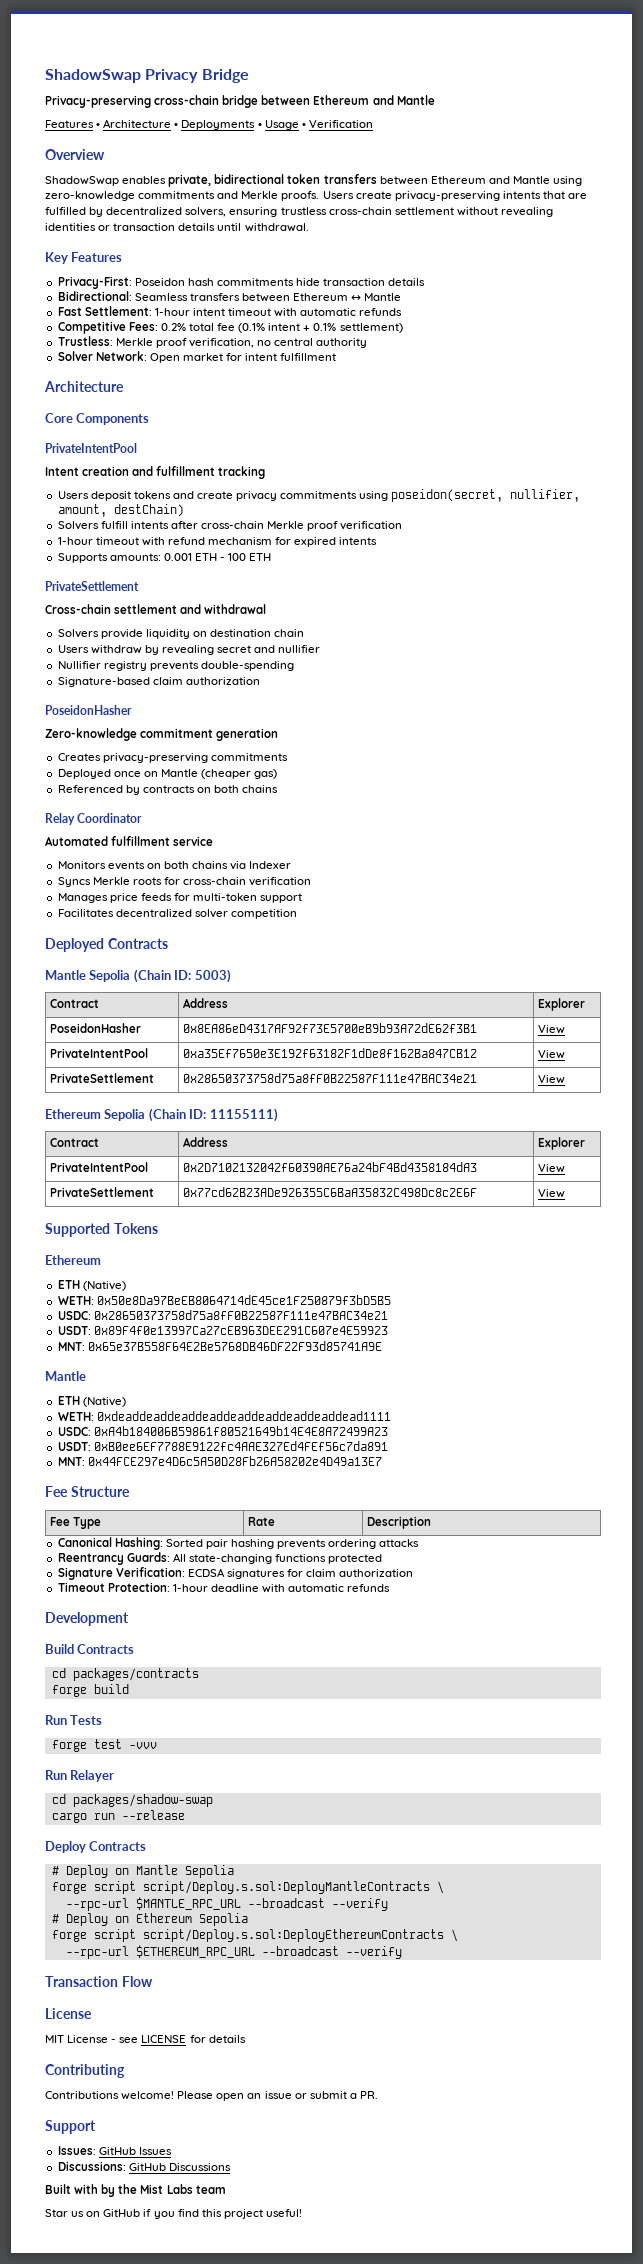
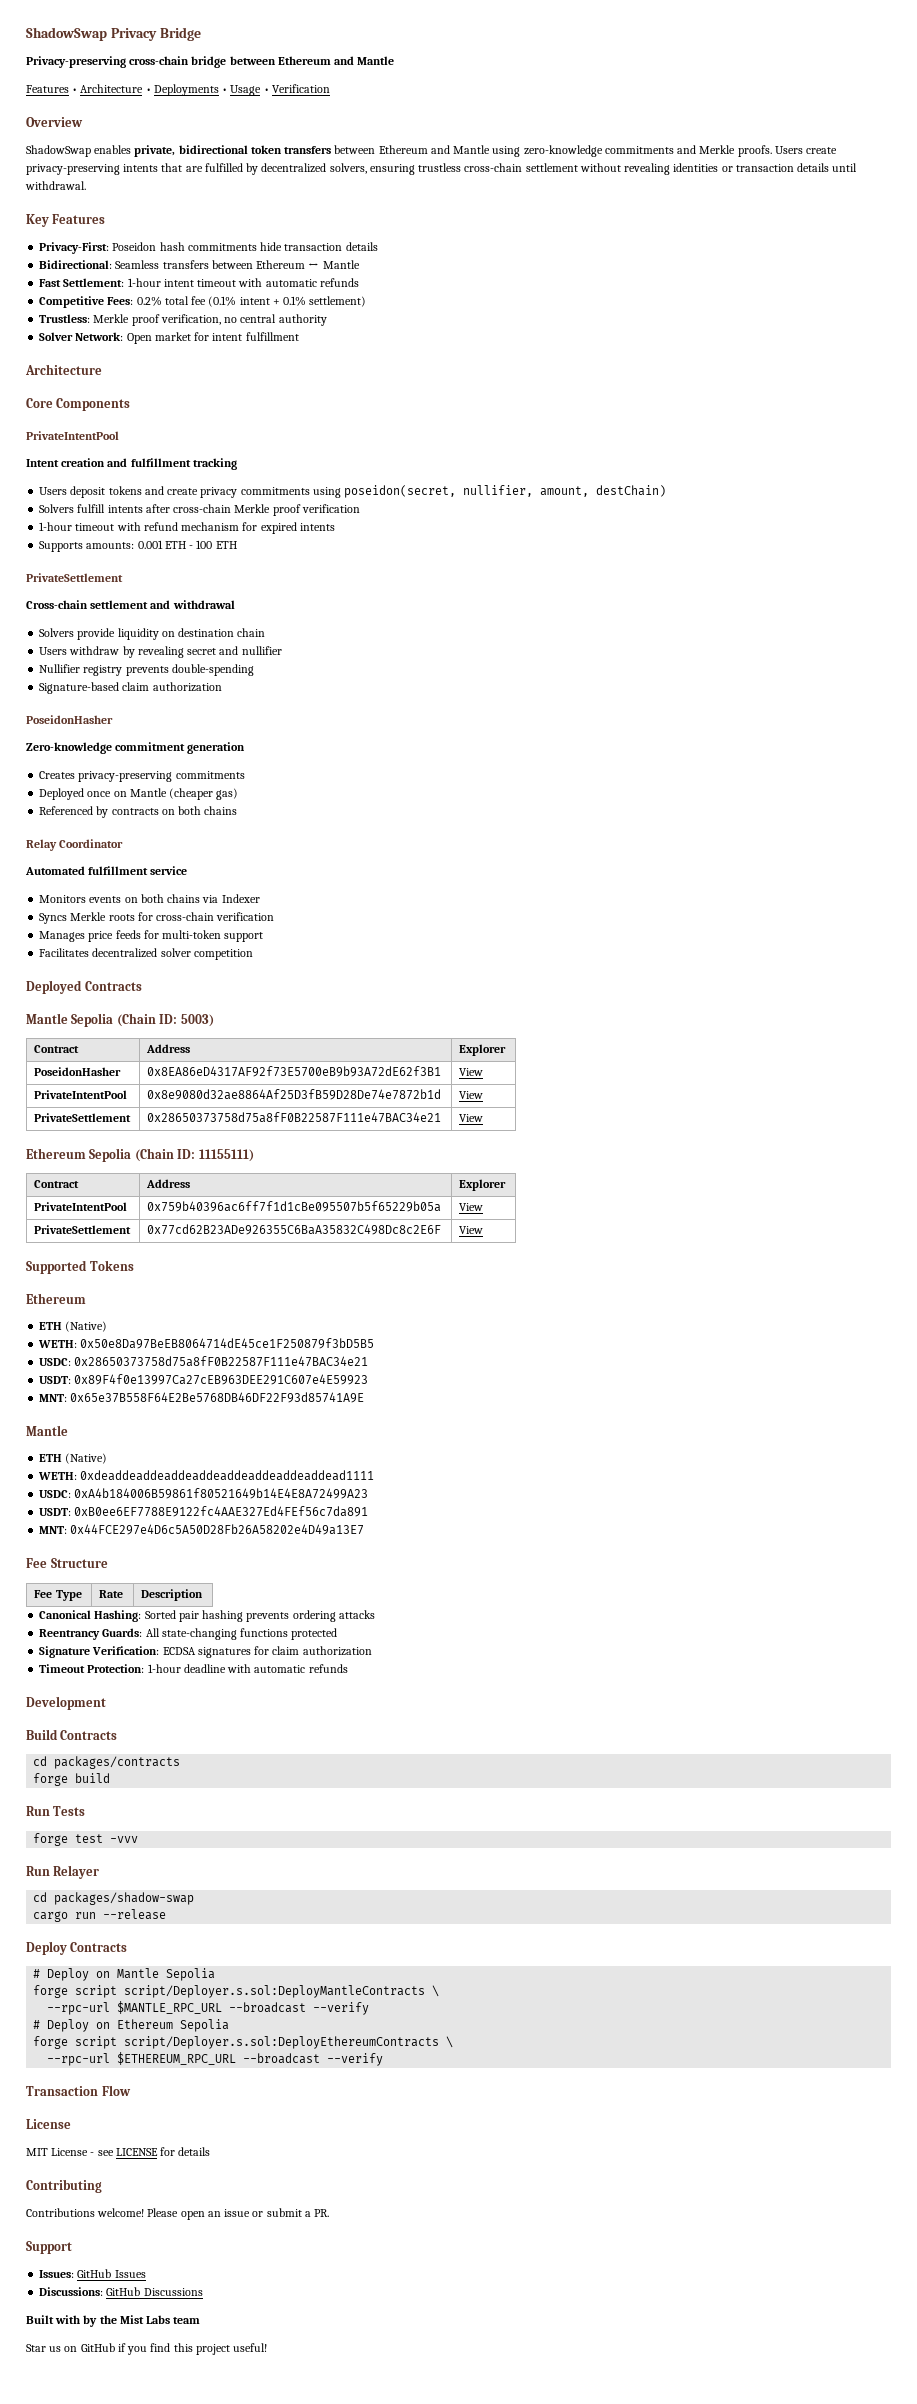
- PrivateIntentPool | 0xa35Ef7650e3E192f63182F1dDe8f162Ba847CB12 | View
+ PrivateIntentPool | 0x8e9080d32ae8864Af25D3fB59D28De74e7872b1d | View
- PrivateIntentPool | 0x2D7102132042f60390AE76a24bF4Bd4358184dA3 | View
+ PrivateIntentPool | 0x759b40396ac6ff7f1d1cBe095507b5f65229b05a | View
- forge script script/Deploy.s.sol:DeployMantleContracts \
+ forge script script/Deployer.s.sol:DeployMantleContracts \
- forge script script/Deploy.s.sol:DeployEthereumContracts \
+ forge script script/Deployer.s.sol:DeployEthereumContracts \

